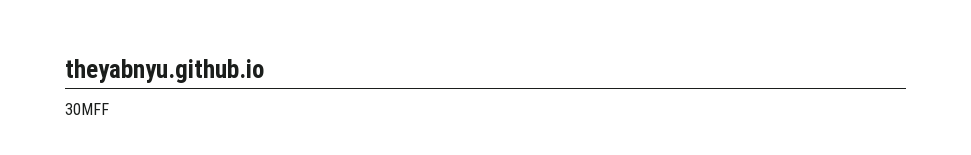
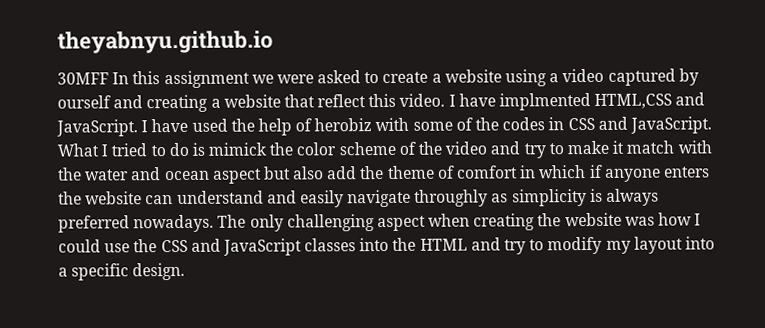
- 30MFF
+ 30MFF In this assignment we were asked to create a website using a video captured by ourself and creating a website that reflect this video. I have implmented HTML,CSS and JavaScript. I have used the help of herobiz with some of the codes in CSS and JavaScript. What I tried to do is mimick the color scheme of the video and try to make it match with the water and ocean aspect but also add the theme of comfort in which if anyone enters the website can understand and easily navigate throughly as simplicity is always preferred nowadays. The only challenging aspect when creating the website was how I could use the CSS and JavaScript classes into the HTML and try to modify my layout into a specific design.

